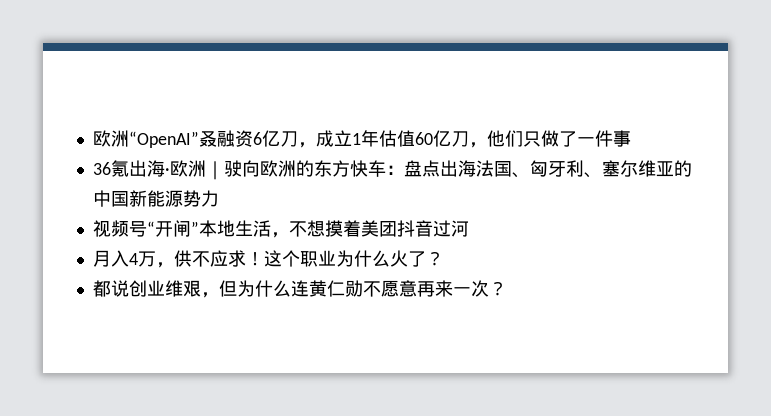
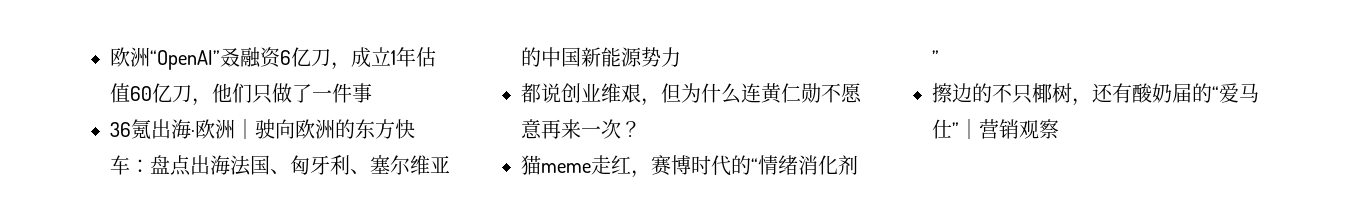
- 视频号“开闸”本地生活，不想摸着美团抖音过河
- 月入4万，供不应求！这个职业为什么火了？
+ 猫meme走红，赛博时代的“情绪消化剂”
+ 擦边的不只椰树，还有酸奶届的“爱马仕”｜营销观察

